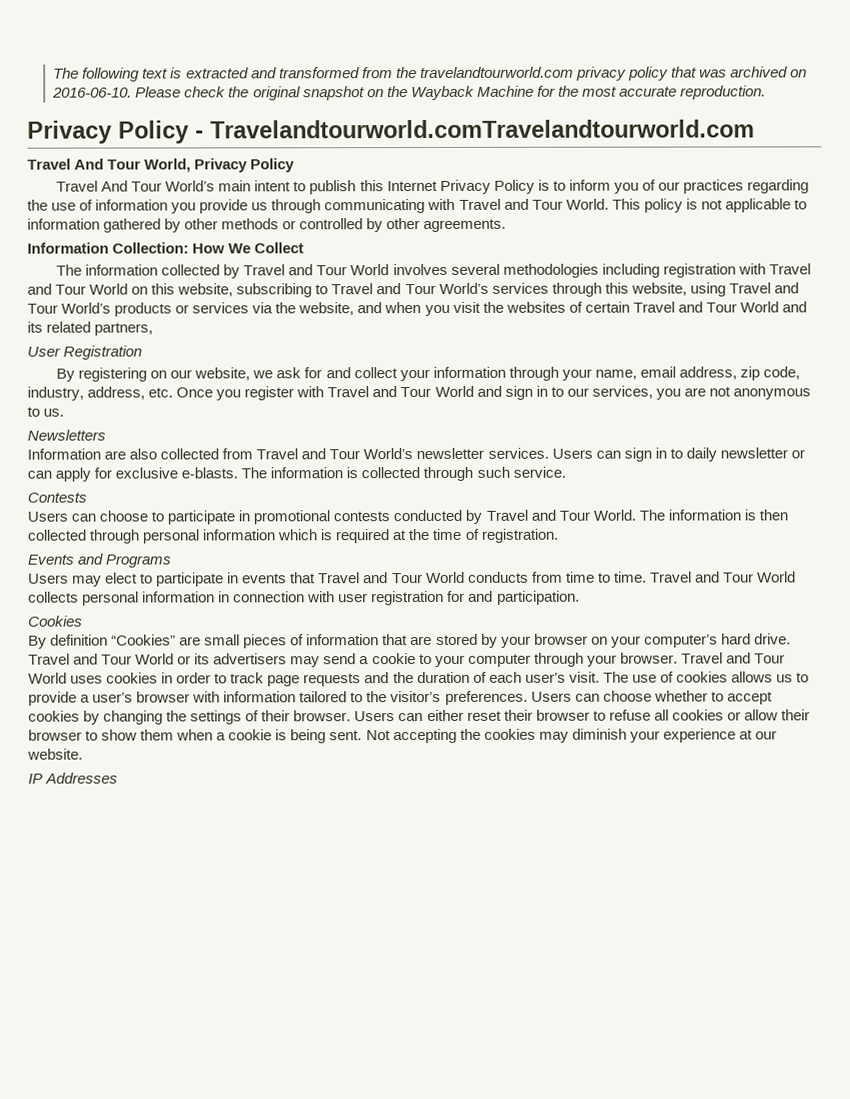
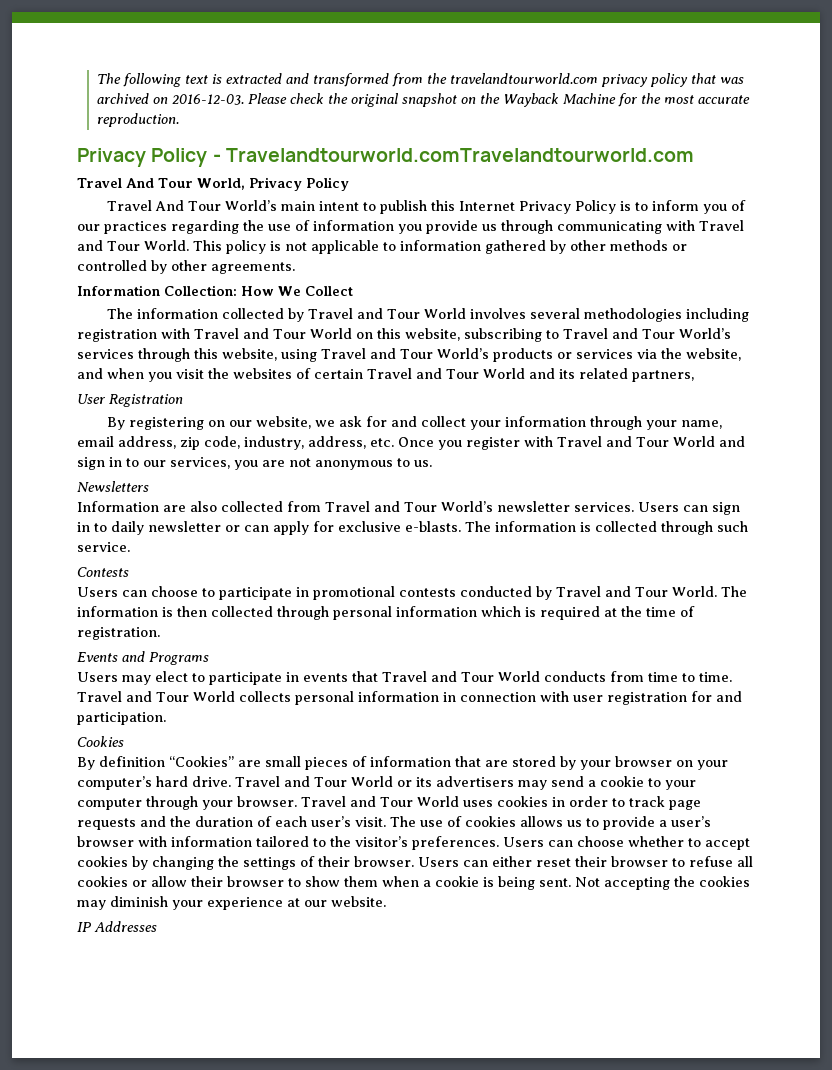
- The following text is extracted and transformed from the travelandtourworld.com privacy policy that was archived on 2016-06-10.
+ The following text is extracted and transformed from the travelandtourworld.com privacy policy that was archived on 2016-12-03.

